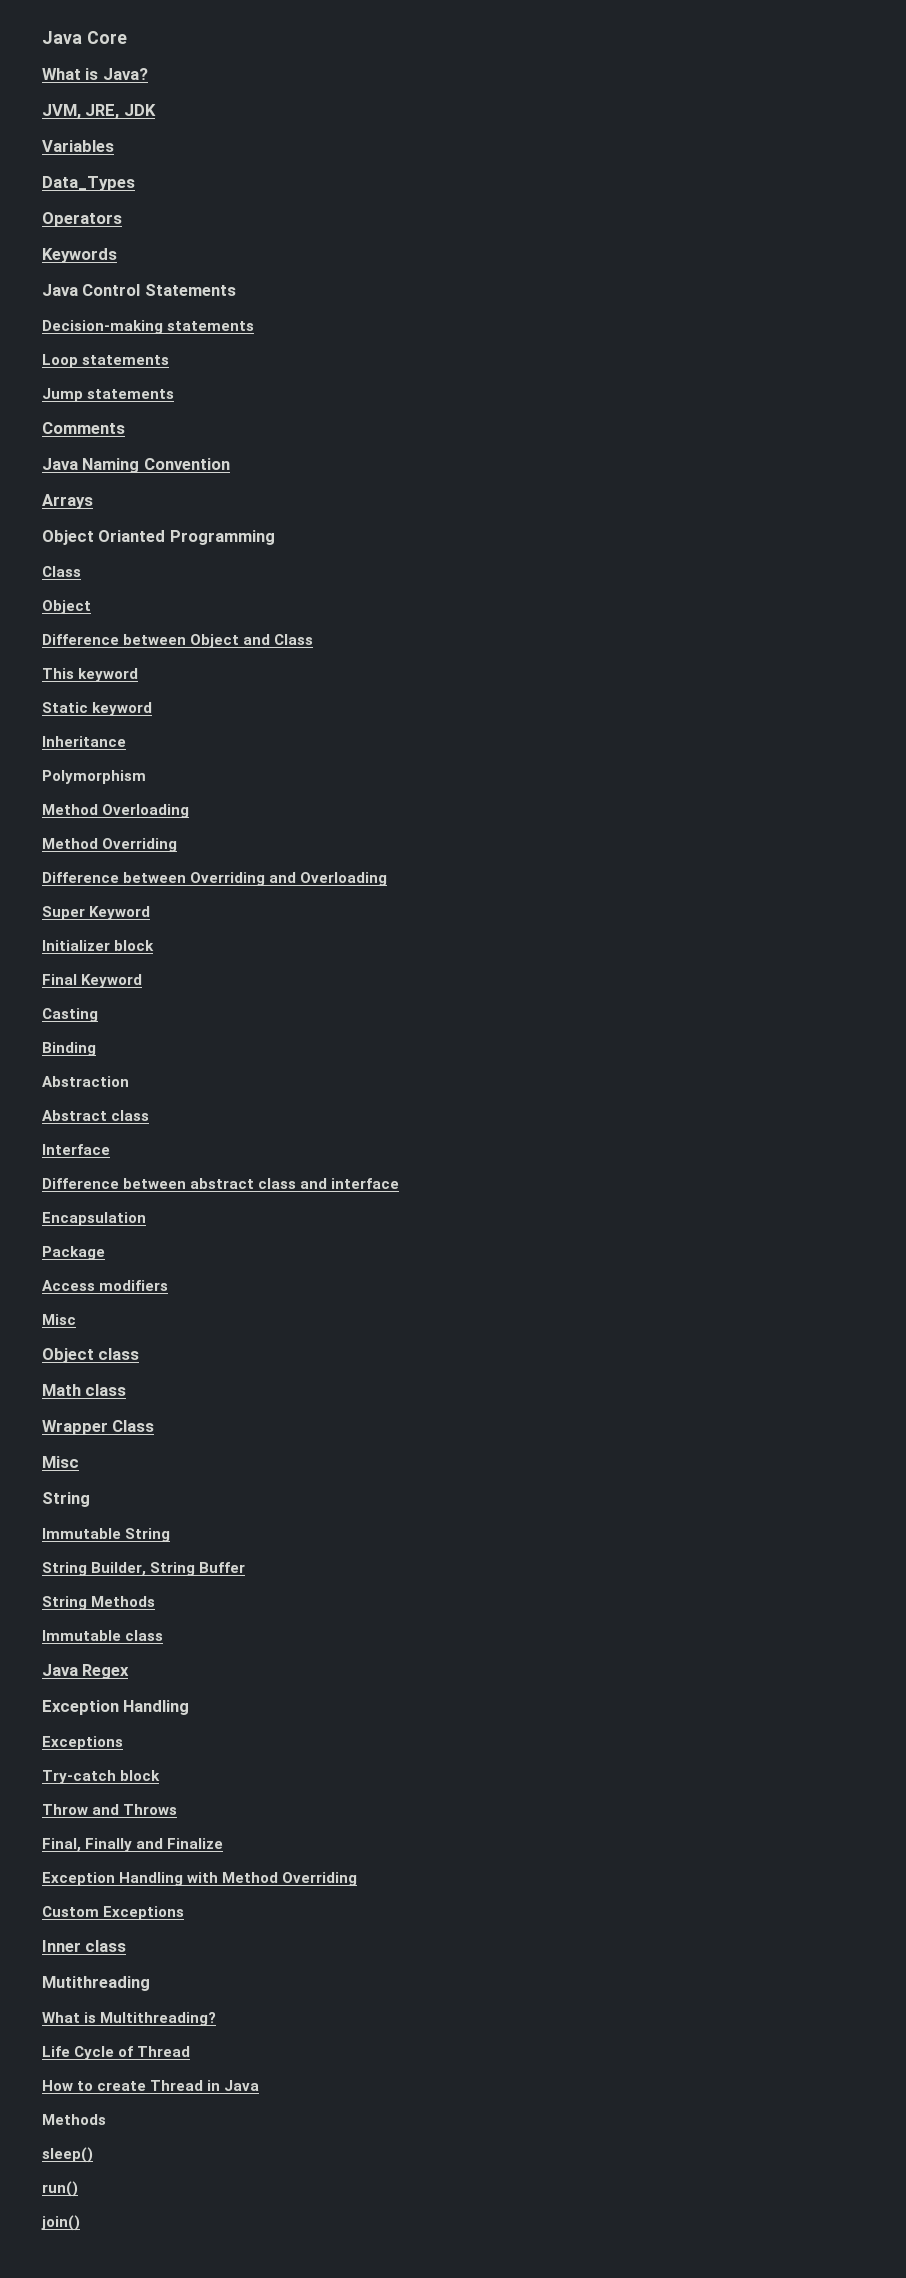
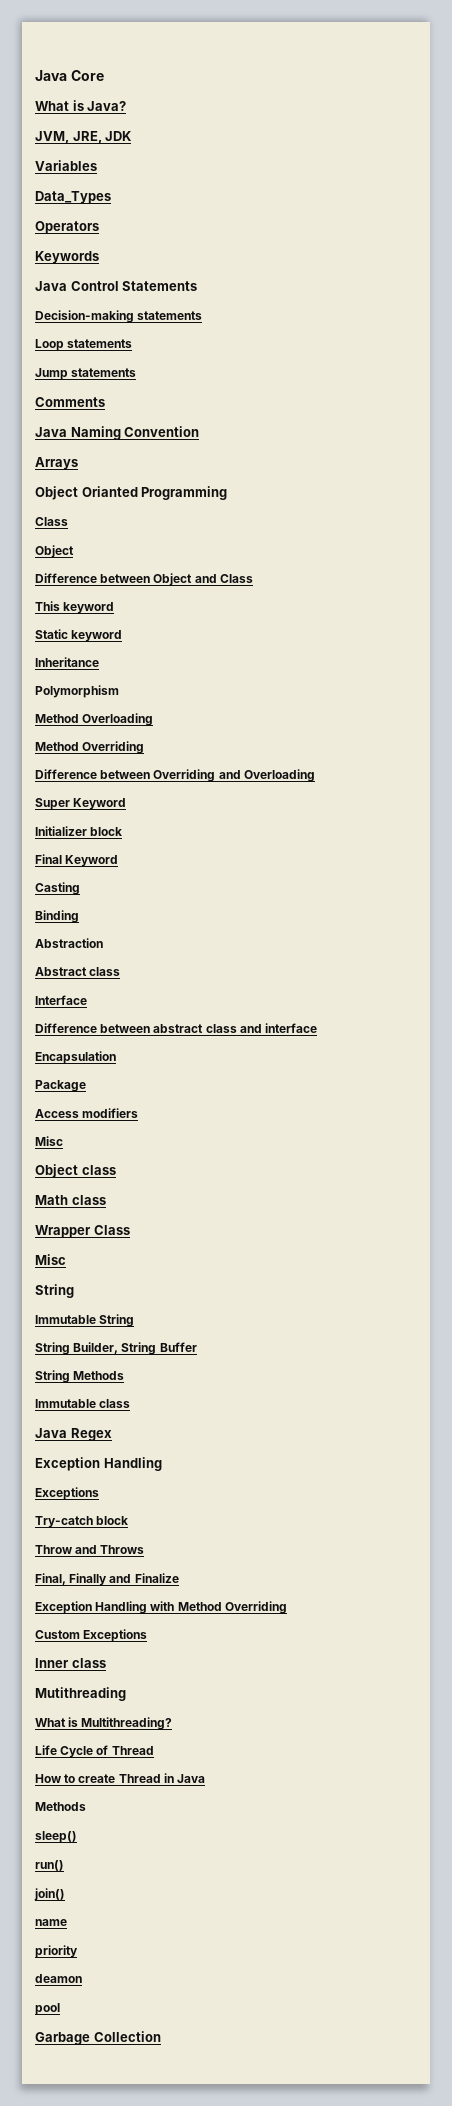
+ name
+ priority
+ deamon
+ pool
+ Garbage Collection

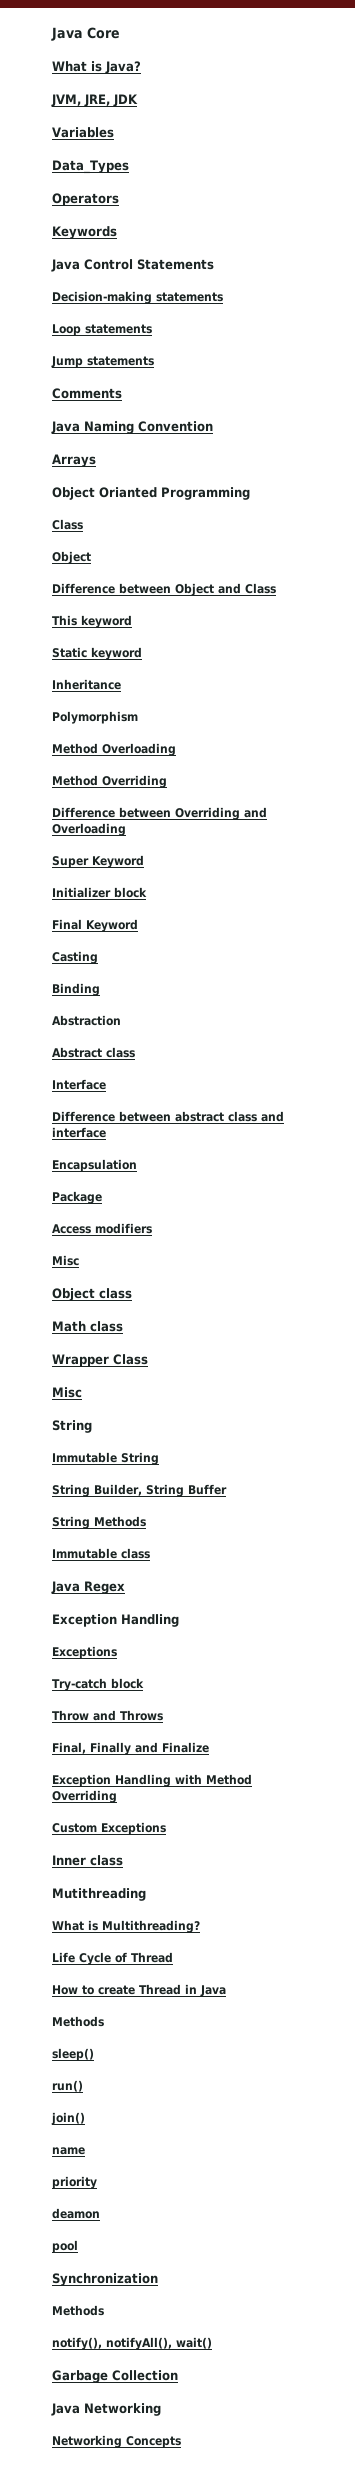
+ Synchronization
+ Methods
+ notify(), notifyAll(), wait()
  Garbage Collection
+ Java Networking
+ Networking Concepts

